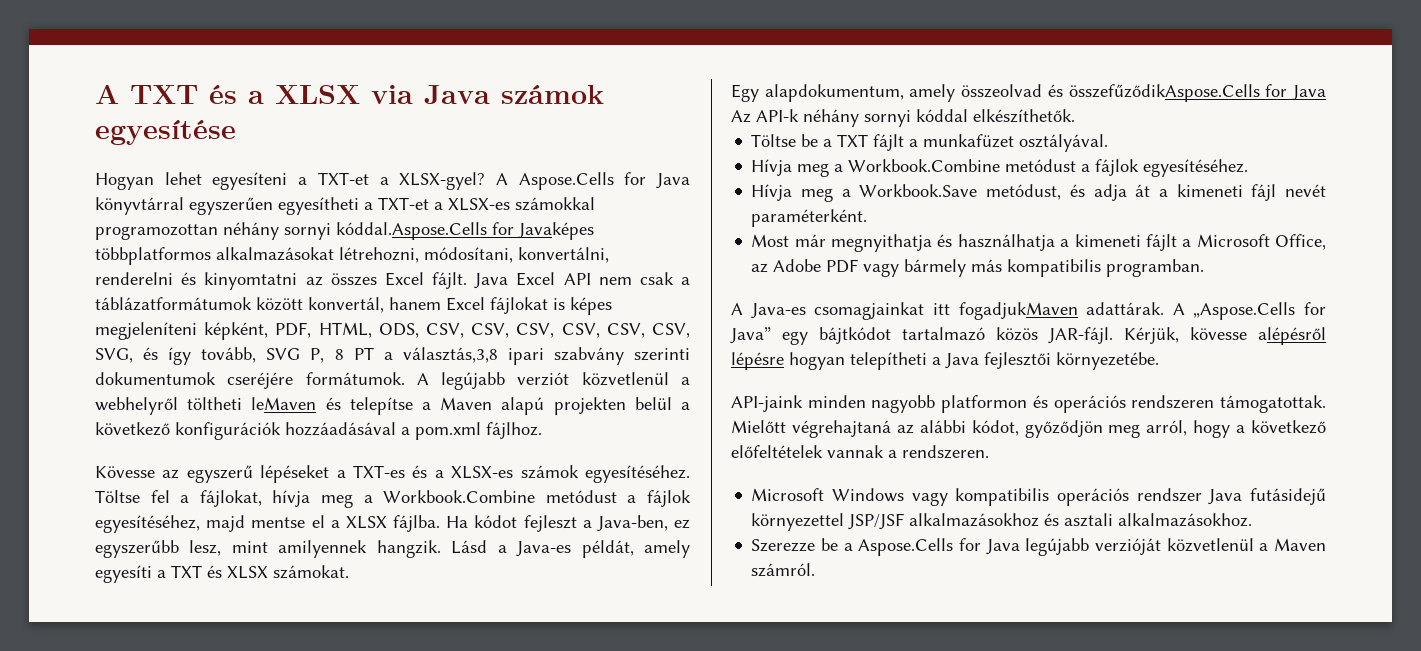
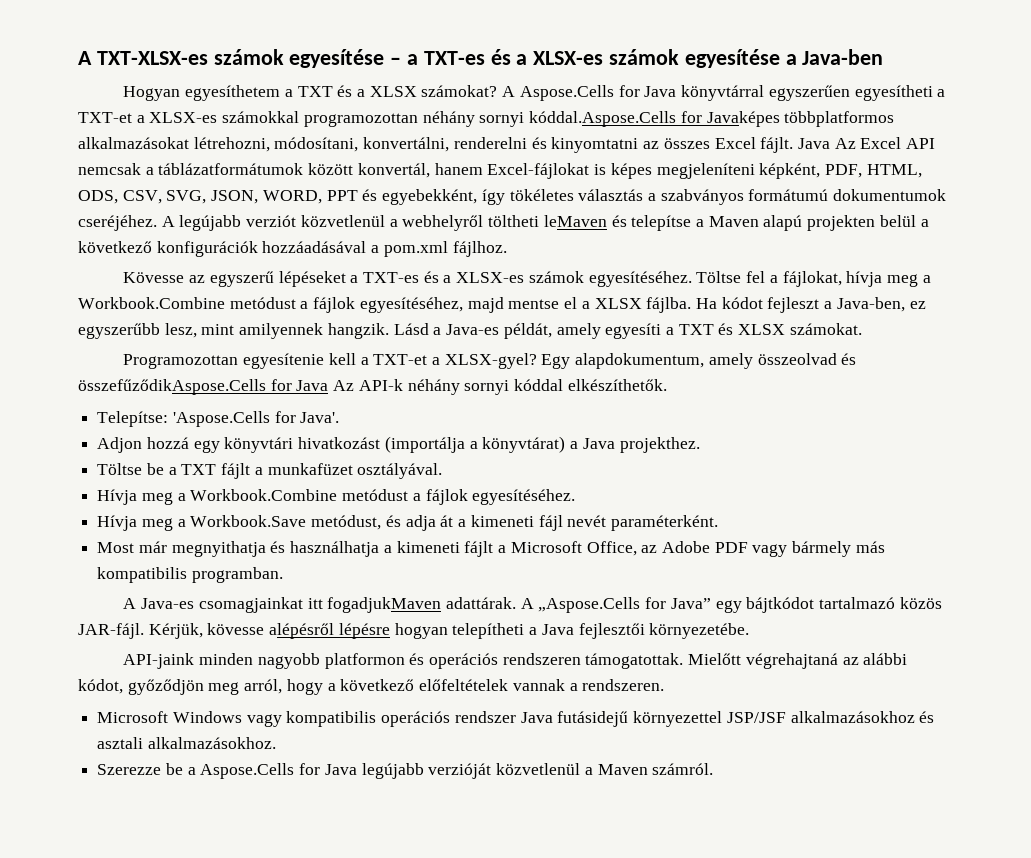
- A TXT és a XLSX via Java számok egyesítése
- Hogyan lehet egyesíteni a TXT-et a XLSX-gyel?
+ A TXT-XLSX-es számok egyesítése – a TXT-es és a XLSX-es számok egyesítése a Java-ben
+ Hogyan egyesíthetem a TXT és a XLSX számokat?
- Java Excel API nem csak a táblázatformátumok között konvertál, hanem Excel fájlokat is képes megjeleníteni képként, PDF, HTML, ODS, CSV, CSV, CSV, CSV, CSV, CSV, SVG, és így tovább, SVG P, 8 PT a választás,3,8 ipari szabvány szerinti dokumentumok cseréjére formátumok.
+ Java Az Excel API nemcsak a táblázatformátumok között konvertál, hanem Excel-fájlokat is képes megjeleníteni képként, PDF, HTML, ODS, CSV, SVG, JSON, WORD, PPT és egyebekként, így tökéletes választás a szabványos formátumú dokumentumok cseréjéhez.
+ Programozottan egyesítenie kell a TXT-et a XLSX-gyel?
+ Telepítse: 'Aspose.Cells for Java'.
+ Adjon hozzá egy könyvtári hivatkozást (importálja a könyvtárat) a Java projekthez.

